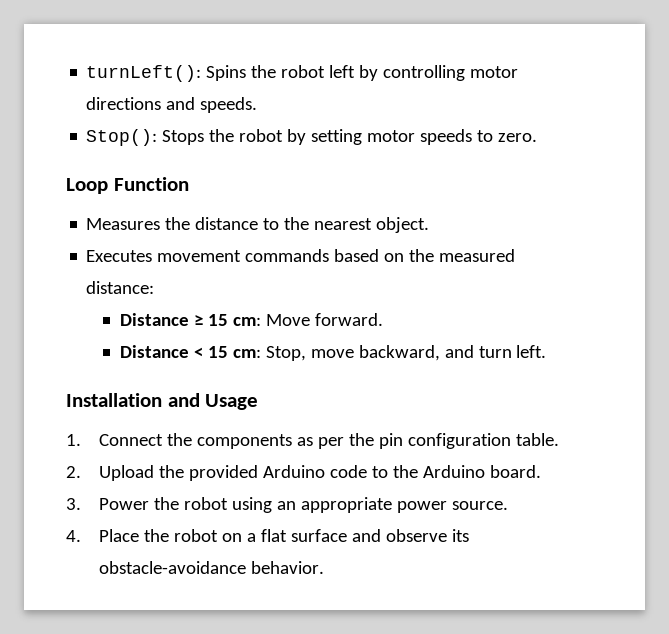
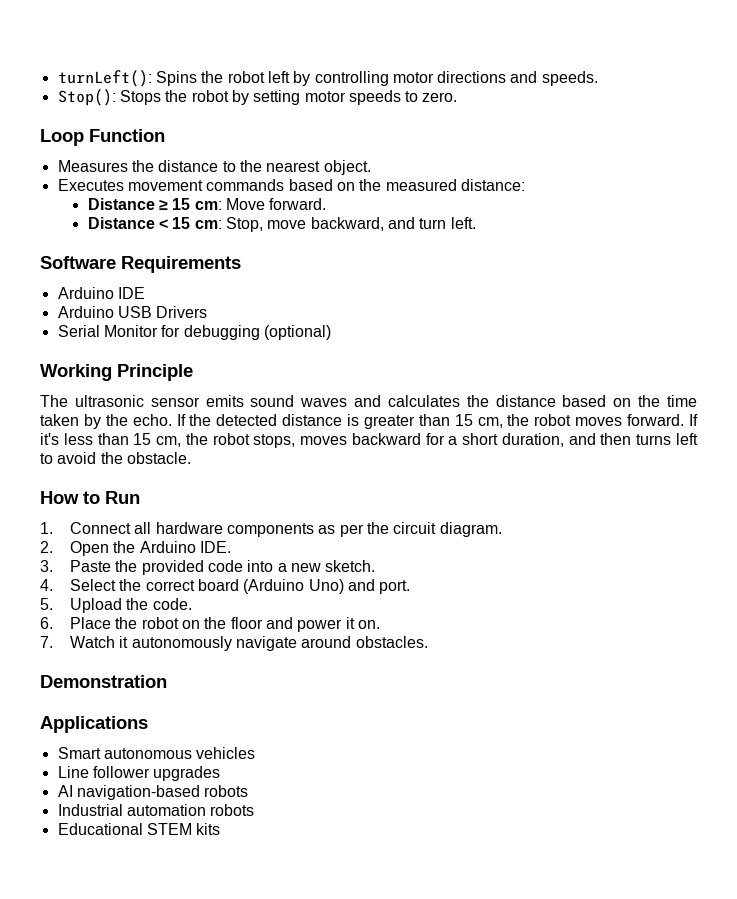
- Installation and Usage
+ Software Requirements
+ Arduino IDE
+ Arduino USB Drivers
+ Serial Monitor for debugging (optional)
+ Working Principle
+ The ultrasonic sensor emits sound waves and calculates the distance based on the time taken by the echo. If the detected distance is greater than 15 cm, the robot moves forward. If it's less than 15 cm, the robot stops, moves backward for a short duration, and then turns left to avoid the obstacle.
+ How to Run
- 1. Connect the components as per the pin configuration table.
- 2. Upload the provided Arduino code to the Arduino board.
- 3. Power the robot using an appropriate power source.
- 4. Place the robot on a flat surface and observe its obstacle-avoidance behavior.
+ 1. Connect all hardware components as per the circuit diagram.
+ 2. Open the Arduino IDE.
+ 3. Paste the provided code into a new sketch.
+ 4. Select the correct board (Arduino Uno) and port.
+ 5. Upload the code.
+ 6. Place the robot on the floor and power it on.
+ 7. Watch it autonomously navigate around obstacles.
+ Demonstration
+ Applications
+ Smart autonomous vehicles
+ Line follower upgrades
+ AI navigation-based robots
+ Industrial automation robots
+ Educational STEM kits

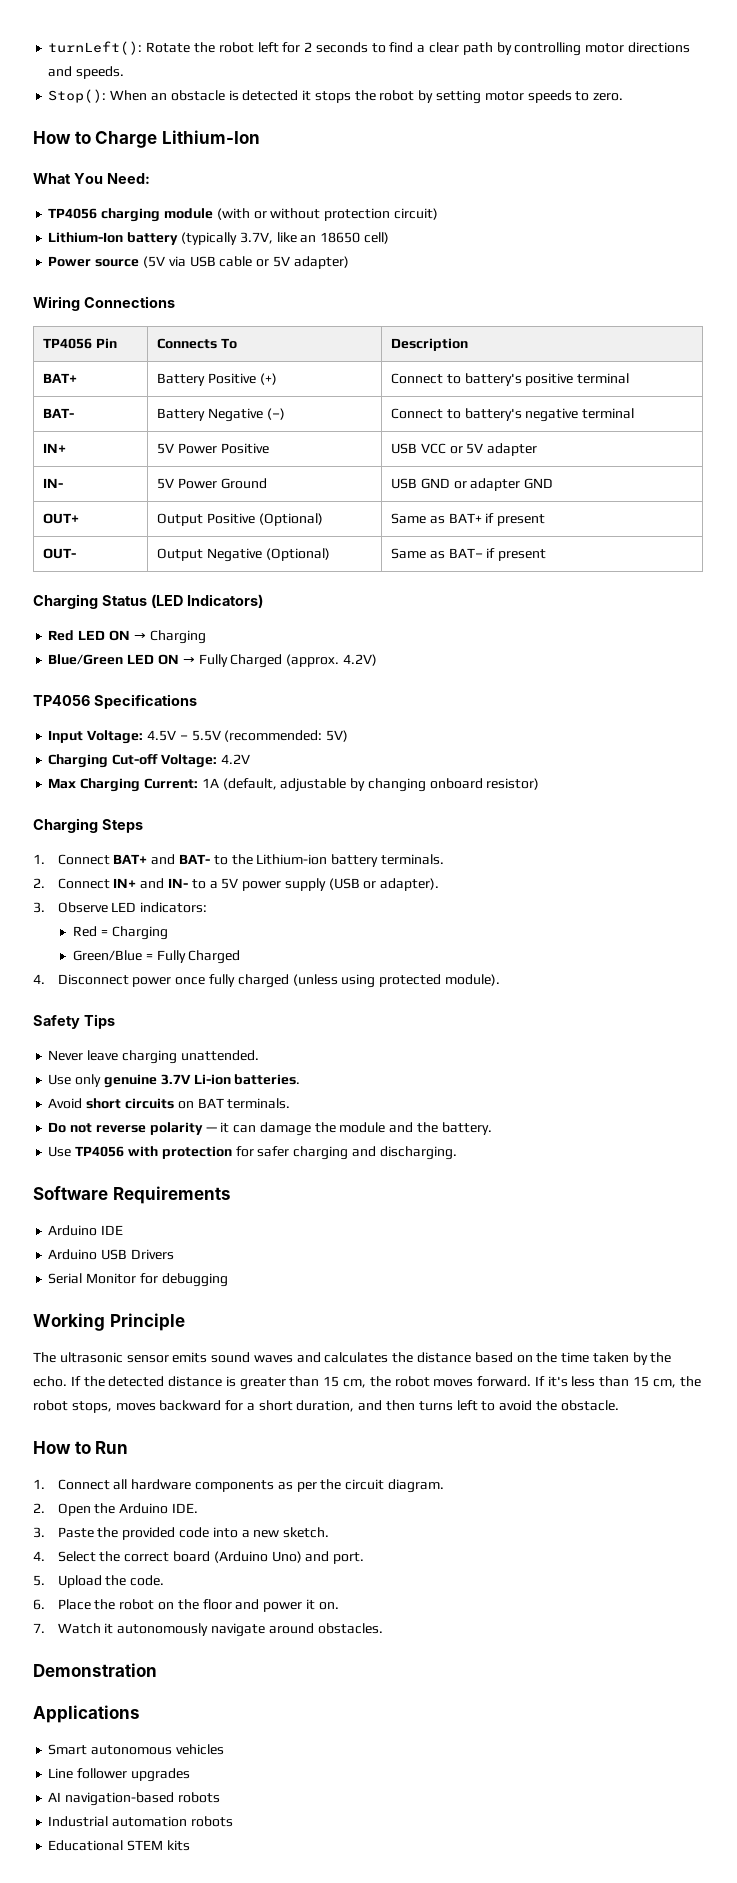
- turnLeft(): Spins the robot left by controlling motor directions and speeds.
+ turnLeft(): Rotate the robot left for 2 seconds to find a clear path by controlling motor directions and speeds.
- Stop(): Stops the robot by setting motor speeds to zero.
+ Stop(): When an obstacle is detected it stops the robot by setting motor speeds to zero.
- Loop Function
- Measures the distance to the nearest object.
- Executes movement commands based on the measured distance:
- Distance ≥ 15 cm: Move forward.
- Distance < 15 cm: Stop, move backward, and turn left.
+ How to Charge Lithium-Ion
+ What You Need:
+ TP4056 charging module (with or without protection circuit)
+ Lithium-Ion battery (typically 3.7V, like an 18650 cell)
+ Power source (5V via USB cable or 5V adapter)
+ Wiring Connections
+ TP4056 Pin | Connects To | Description
+ BAT+ | Battery Positive (+) | Connect to battery's positive terminal
+ BAT- | Battery Negative (–) | Connect to battery's negative terminal
+ IN+ | 5V Power Positive | USB VCC or 5V adapter
+ IN- | 5V Power Ground | USB GND or adapter GND
+ OUT+ | Output Positive (Optional) | Same as BAT+ if present
+ OUT- | Output Negative (Optional) | Same as BAT– if present
+ Charging Status (LED Indicators)
+ Red LED ON → Charging
+ Blue/Green LED ON → Fully Charged (approx. 4.2V)
+ TP4056 Specifications
+ Input Voltage: 4.5V – 5.5V (recommended: 5V)
+ Charging Cut-off Voltage: 4.2V
+ Max Charging Current: 1A (default, adjustable by changing onboard resistor)
+ Charging Steps
+ 1. Connect BAT+ and BAT- to the Lithium-ion battery terminals.
+ 2. Connect IN+ and IN- to a 5V power supply (USB or adapter).
+ 3. Observe LED indicators:
+ Red = Charging
+ Green/Blue = Fully Charged
+ 4. Disconnect power once fully charged (unless using protected module).
+ Safety Tips
+ Never leave charging unattended.
+ Use only genuine 3.7V Li-ion batteries.
+ Avoid short circuits on BAT terminals.
+ Do not reverse polarity — it can damage the module and the battery.
+ Use TP4056 with protection for safer charging and discharging.
- Serial Monitor for debugging (optional)
+ Serial Monitor for debugging

